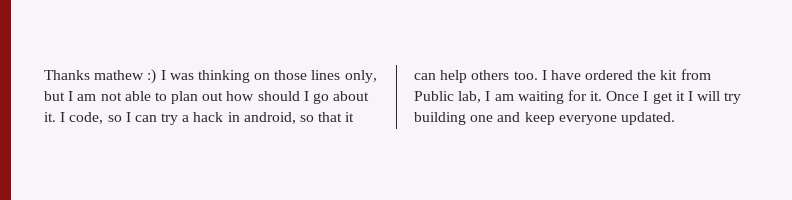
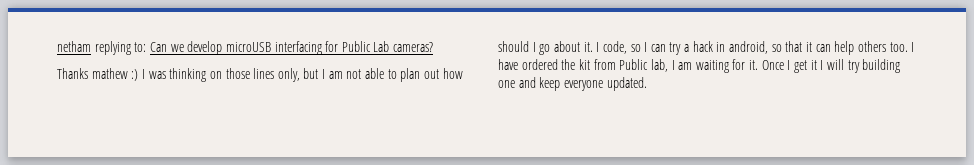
+ netham replying to: Can we develop microUSB interfacing for Public Lab cameras?

